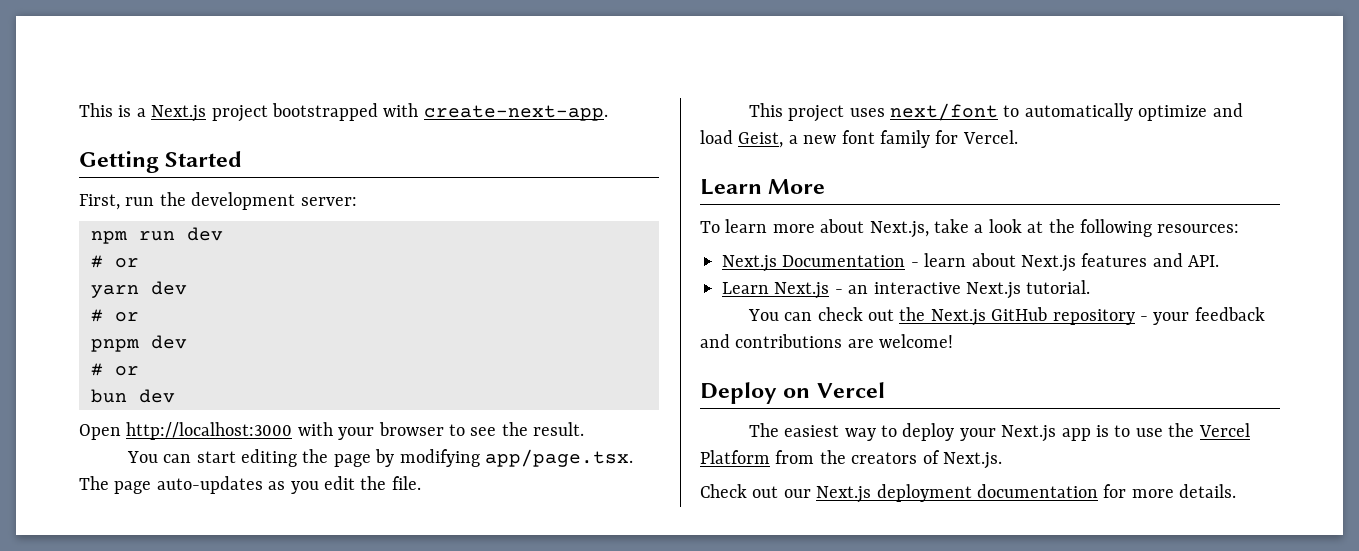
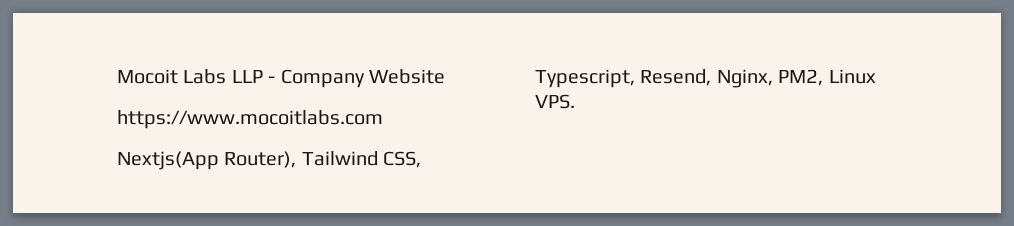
- This is a Next.js project bootstrapped with create-next-app.
- Getting Started
- First, run the development server:
- npm run dev
- # or
- yarn dev
- # or
- pnpm dev
- # or
- bun dev
- Open http://localhost:3000 with your browser to see the result.
- You can start editing the page by modifying app/page.tsx. The page auto-updates as you edit the file.
- This project uses next/font to automatically optimize and load Geist, a new font family for Vercel.
- Learn More
- To learn more about Next.js, take a look at the following resources:
- Next.js Documentation - learn about Next.js features and API.
- Learn Next.js - an interactive Next.js tutorial.
- You can check out the Next.js GitHub repository - your feedback and contributions are welcome!
- Deploy on Vercel
- The easiest way to deploy your Next.js app is to use the Vercel Platform from the creators of Next.js.
- Check out our Next.js deployment documentation for more details.
+ Mocoit Labs LLP - Company Website
+ https://www.mocoitlabs.com
+ Nextjs(App Router), Tailwind CSS, Typescript, Resend, Nginx, PM2, Linux VPS.

